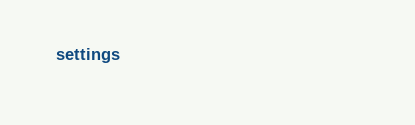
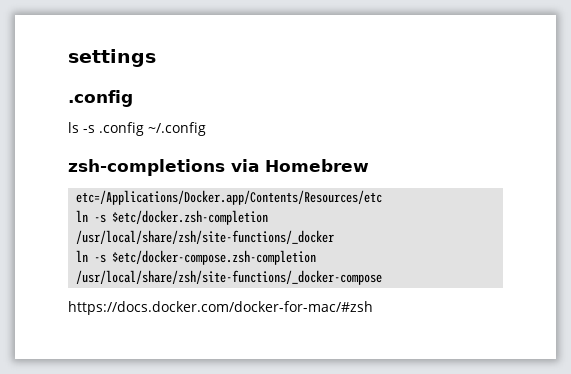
  settings
+ .config
+ ls -s .config ~/.config
+ zsh-completions via Homebrew
+ etc=/Applications/Docker.app/Contents/Resources/etc
+ ln -s $etc/docker.zsh-completion /usr/local/share/zsh/site-functions/_docker
+ ln -s $etc/docker-compose.zsh-completion /usr/local/share/zsh/site-functions/_docker-compose
+ https://docs.docker.com/docker-for-mac/#zsh

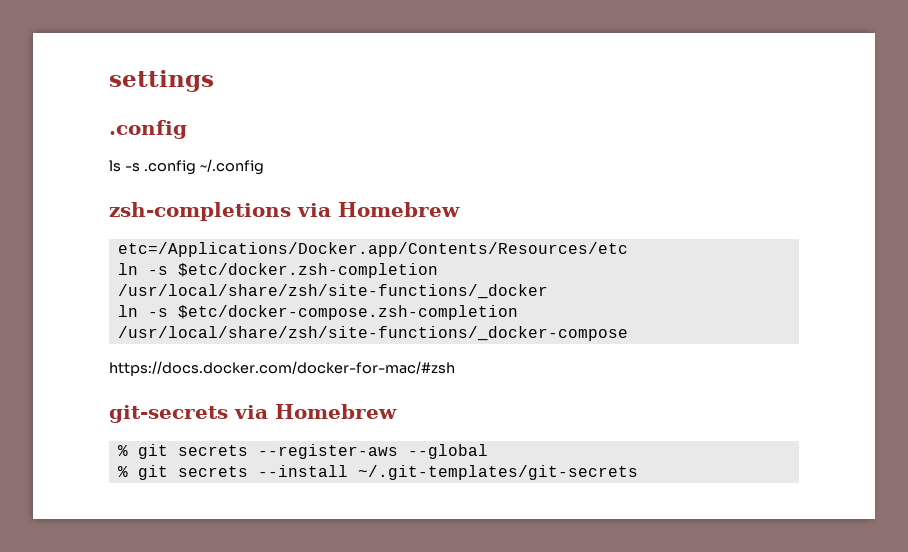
+ git-secrets via Homebrew
+ % git secrets --register-aws --global
+ % git secrets --install ~/.git-templates/git-secrets

